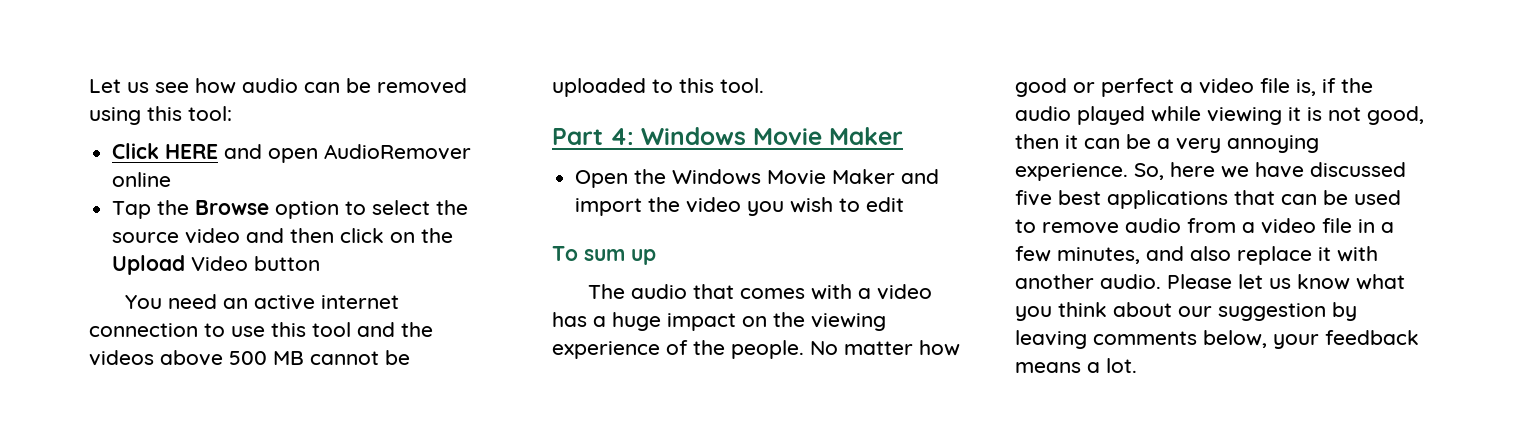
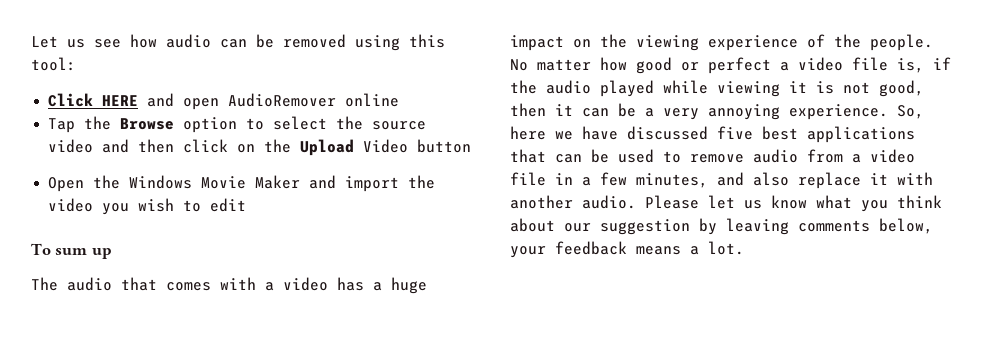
- You need an active internet connection to use this tool and the videos above 500 MB cannot be uploaded to this tool.
- Part 4: Windows Movie Maker

